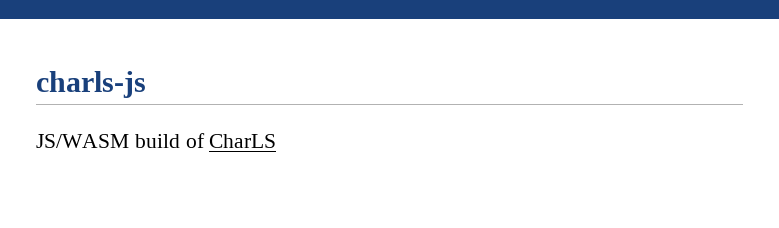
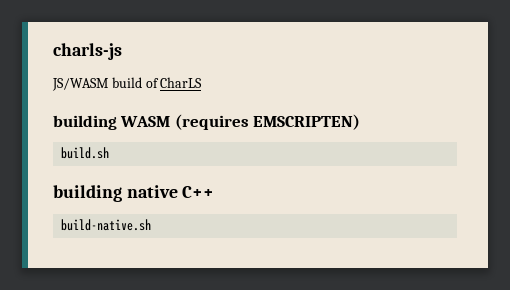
+ building WASM (requires EMSCRIPTEN)
+ build.sh
+ building native C++
+ build-native.sh

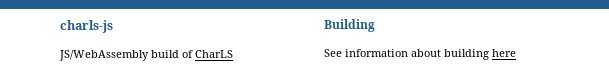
- JS/WASM build of CharLS
+ JS/WebAssembly build of CharLS
- building WASM (requires EMSCRIPTEN)
- build.sh
- building native C++
- build-native.sh
+ Building
+ See information about building here

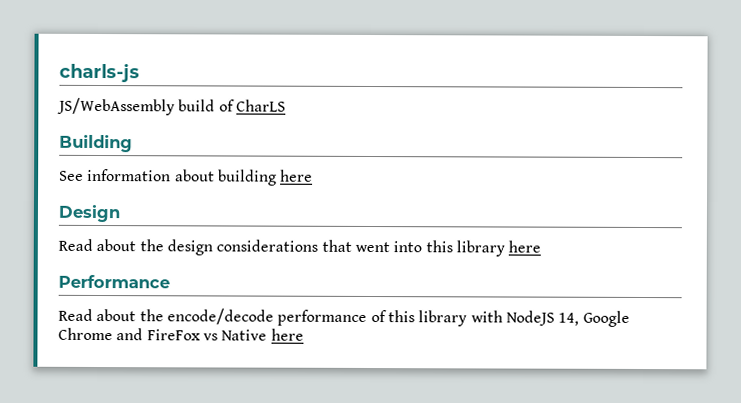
+ Design
+ Read about the design considerations that went into this library here
+ Performance
+ Read about the encode/decode performance of this library with NodeJS 14, Google Chrome and FireFox vs Native here

